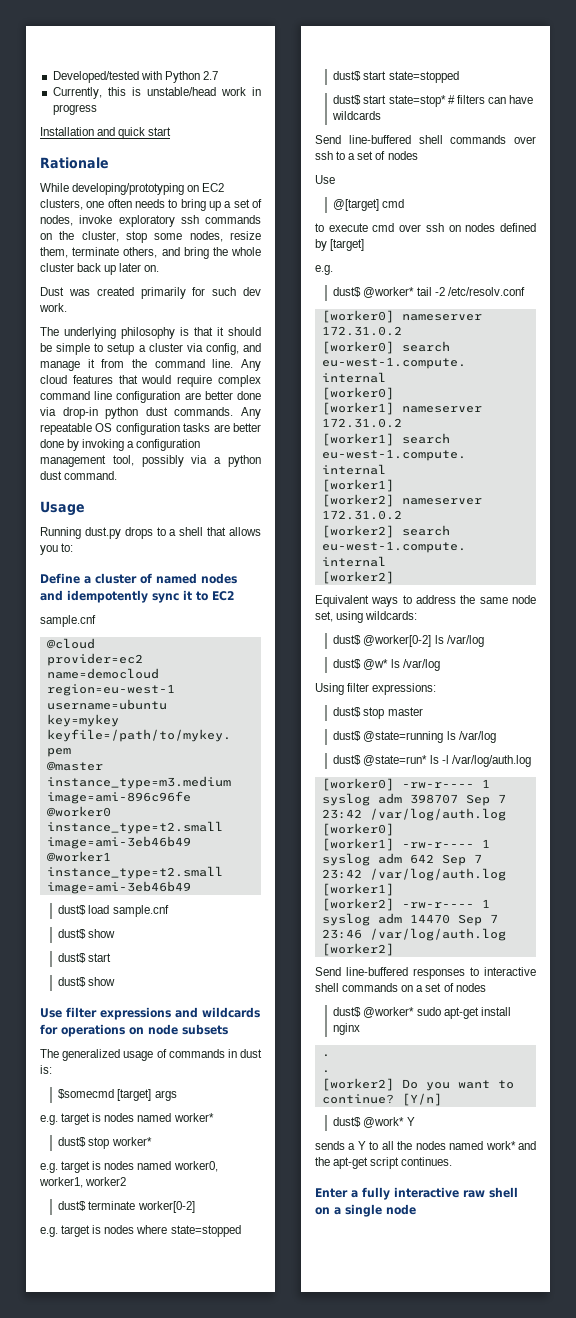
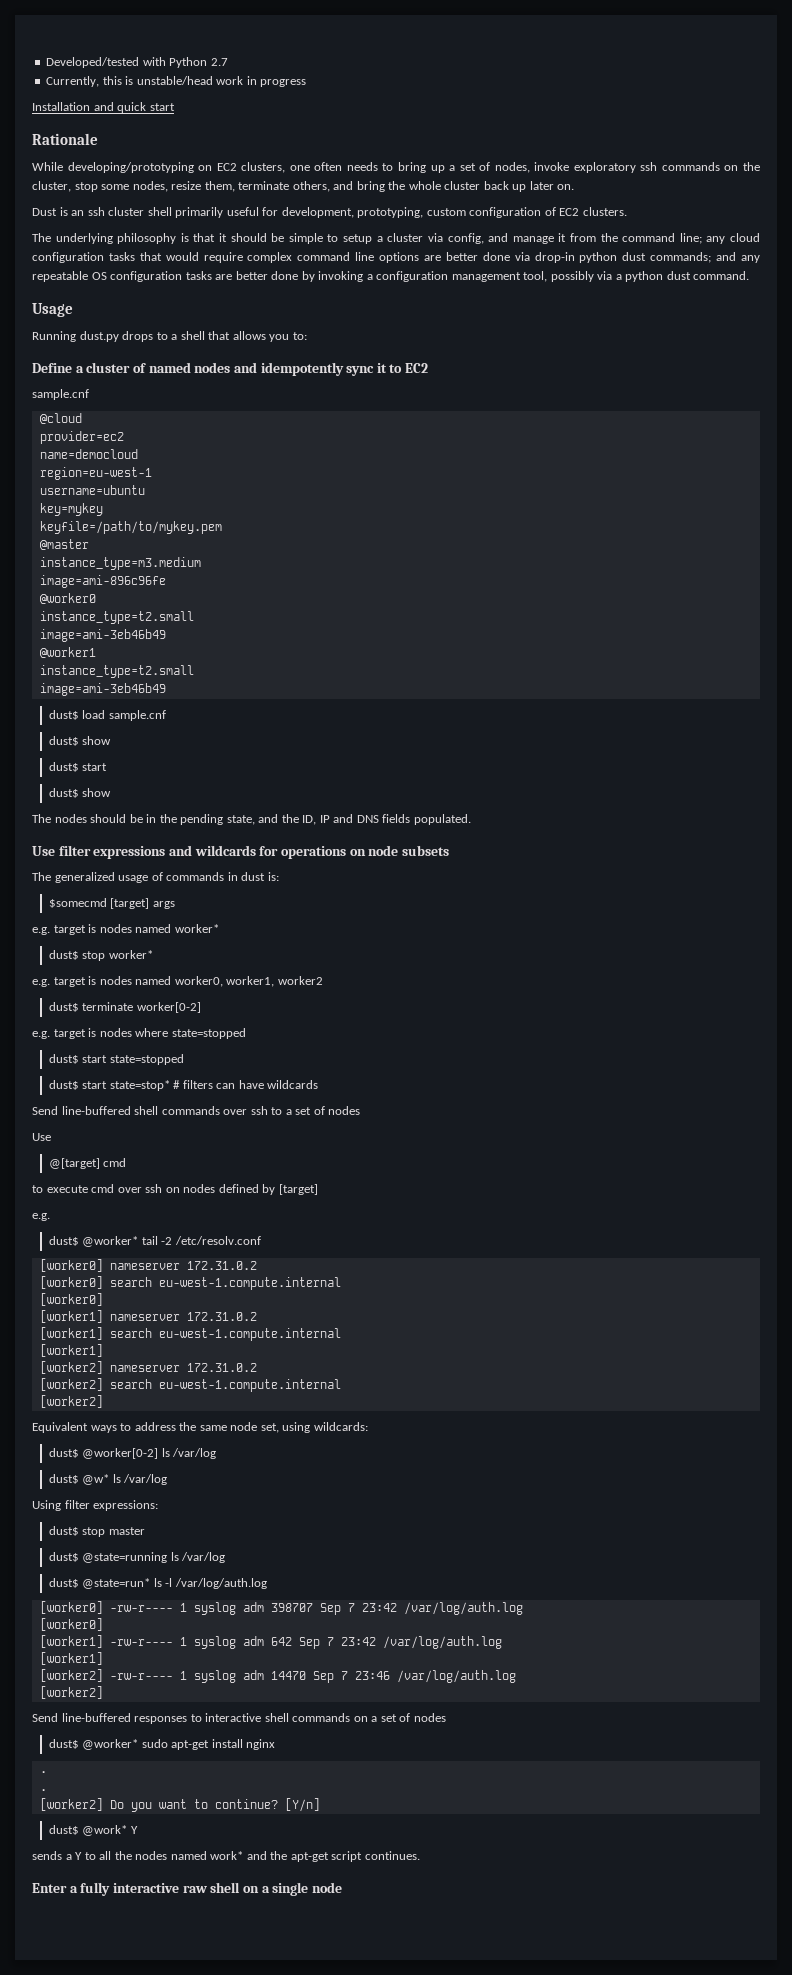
- Dust was created primarily for such dev work.
+ Dust is an ssh cluster shell primarily useful for development, prototyping, custom configuration of EC2 clusters.
- The underlying philosophy is that it should be simple to setup a cluster via config, and manage it from the command line. Any cloud features that would require complex command line configuration are better done via drop-in python dust commands. Any repeatable OS configuration tasks are better done by invoking a configuration management tool, possibly via a python dust command.
+ The underlying philosophy is that it should be simple to setup a cluster via config, and manage it from the command line; any cloud configuration tasks that would require complex command line options are better done via drop-in python dust commands; and any repeatable OS configuration tasks are better done by invoking a configuration management tool, possibly via a python dust command.
+ The nodes should be in the pending state, and the ID, IP and DNS fields populated.

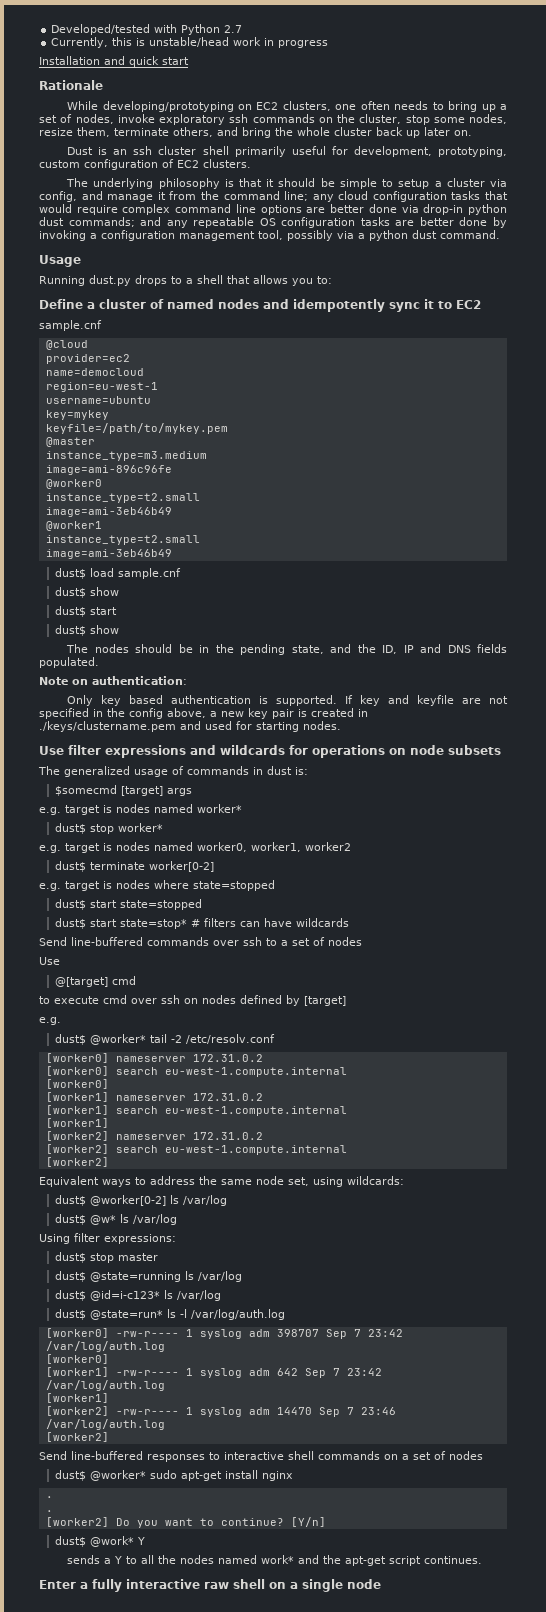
+ Note on authentication:
+ Only key based authentication is supported. If key and keyfile are not specified in the config above, a new key pair is created in ./keys/clustername.pem and used for starting nodes.
- Send line-buffered shell commands over ssh to a set of nodes
+ Send line-buffered commands over ssh to a set of nodes
+ dust$ @id=i-c123* ls /var/log

